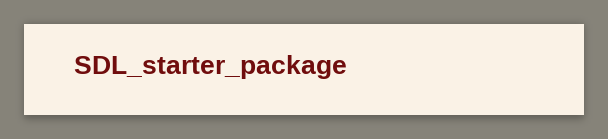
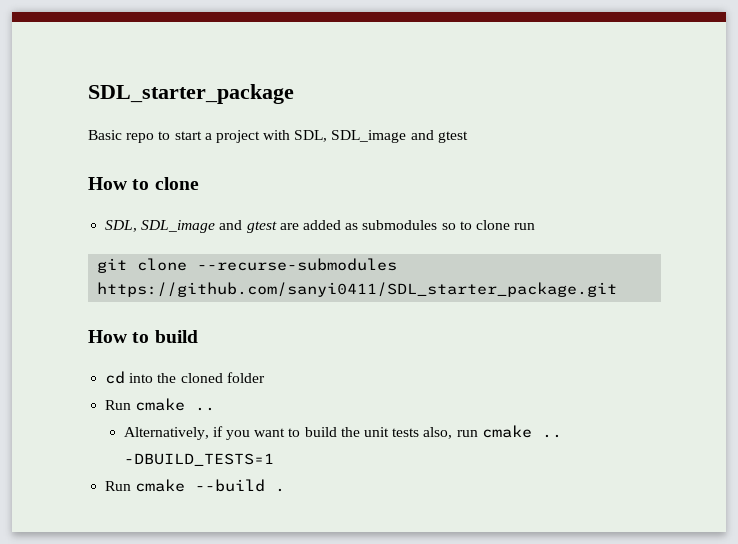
+ Basic repo to start a project with SDL, SDL_image and gtest
+ How to clone
+ SDL, SDL_image and gtest are added as submodules so to clone run
+ git clone --recurse-submodules https://github.com/sanyi0411/SDL_starter_package.git
+ How to build
+ cd into the cloned folder
+ Run cmake ..
+ Alternatively, if you want to build the unit tests also, run cmake .. -DBUILD_TESTS=1
+ Run cmake --build .

